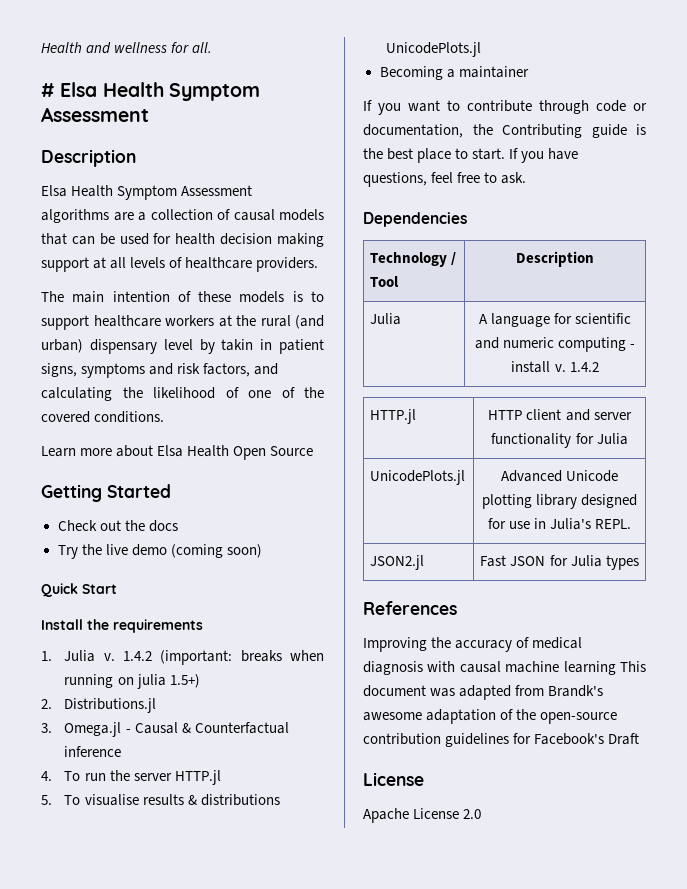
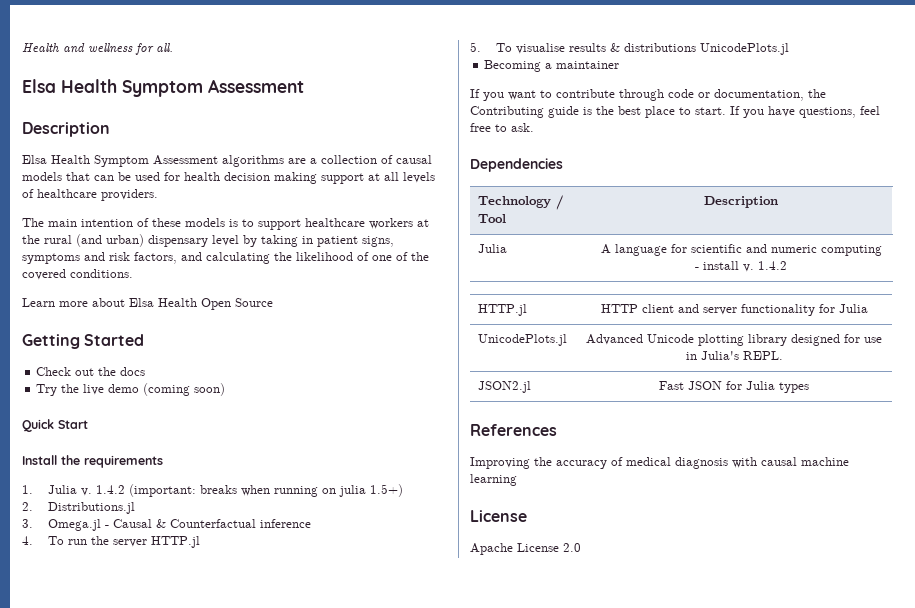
  Health and wellness for all.
- # Elsa Health Symptom Assessment
+ Elsa Health Symptom Assessment
- The main intention of these models is to support healthcare workers at the rural (and urban) dispensary level by takin in patient signs, symptoms and risk factors, and calculating the likelihood of one of the covered conditions.
+ The main intention of these models is to support healthcare workers at the rural (and urban) dispensary level by taking in patient signs, symptoms and risk factors, and calculating the likelihood of one of the covered conditions.
- Improving the accuracy of medical diagnosis with causal machine learning This document was adapted from Brandk's awesome adaptation of the open-source contribution guidelines for Facebook's Draft
+ Improving the accuracy of medical diagnosis with causal machine learning

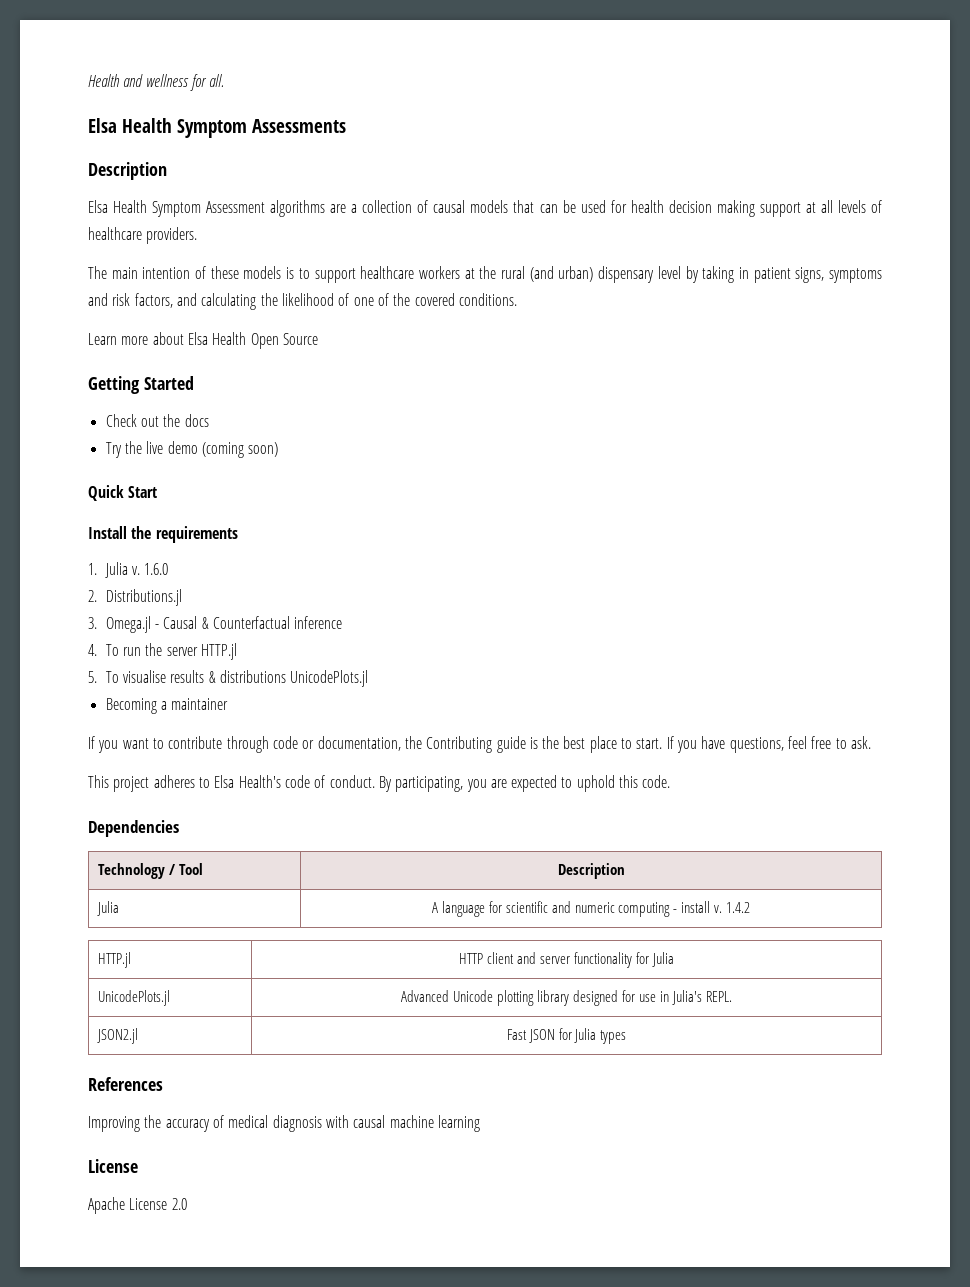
  Health and wellness for all.
- Elsa Health Symptom Assessment
+ Elsa Health Symptom Assessments
- 1.4.2 (important: breaks when running on julia 1.5+)
+ 1.6.0
+ This project adheres to Elsa Health's code of conduct. By participating, you are expected to uphold this code.

